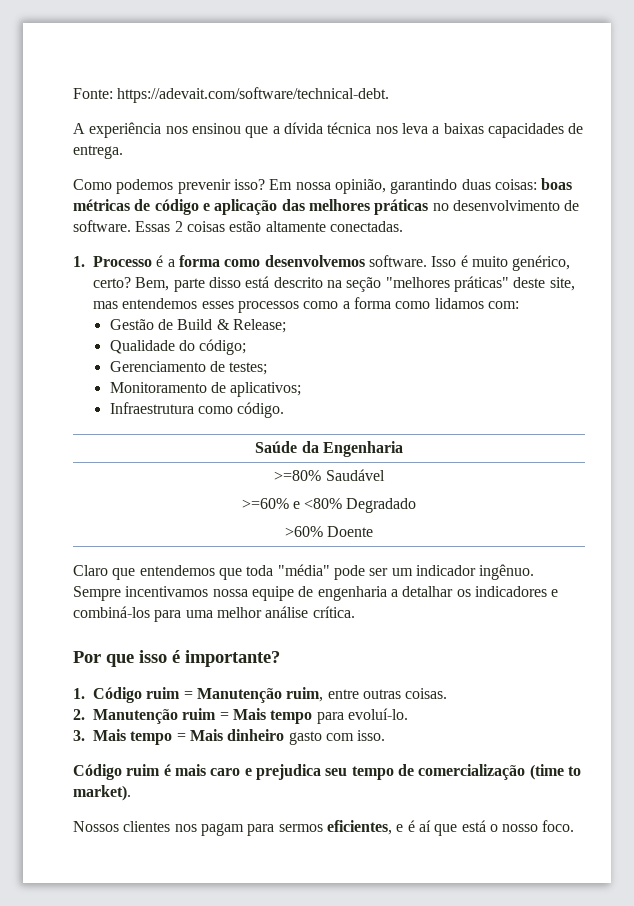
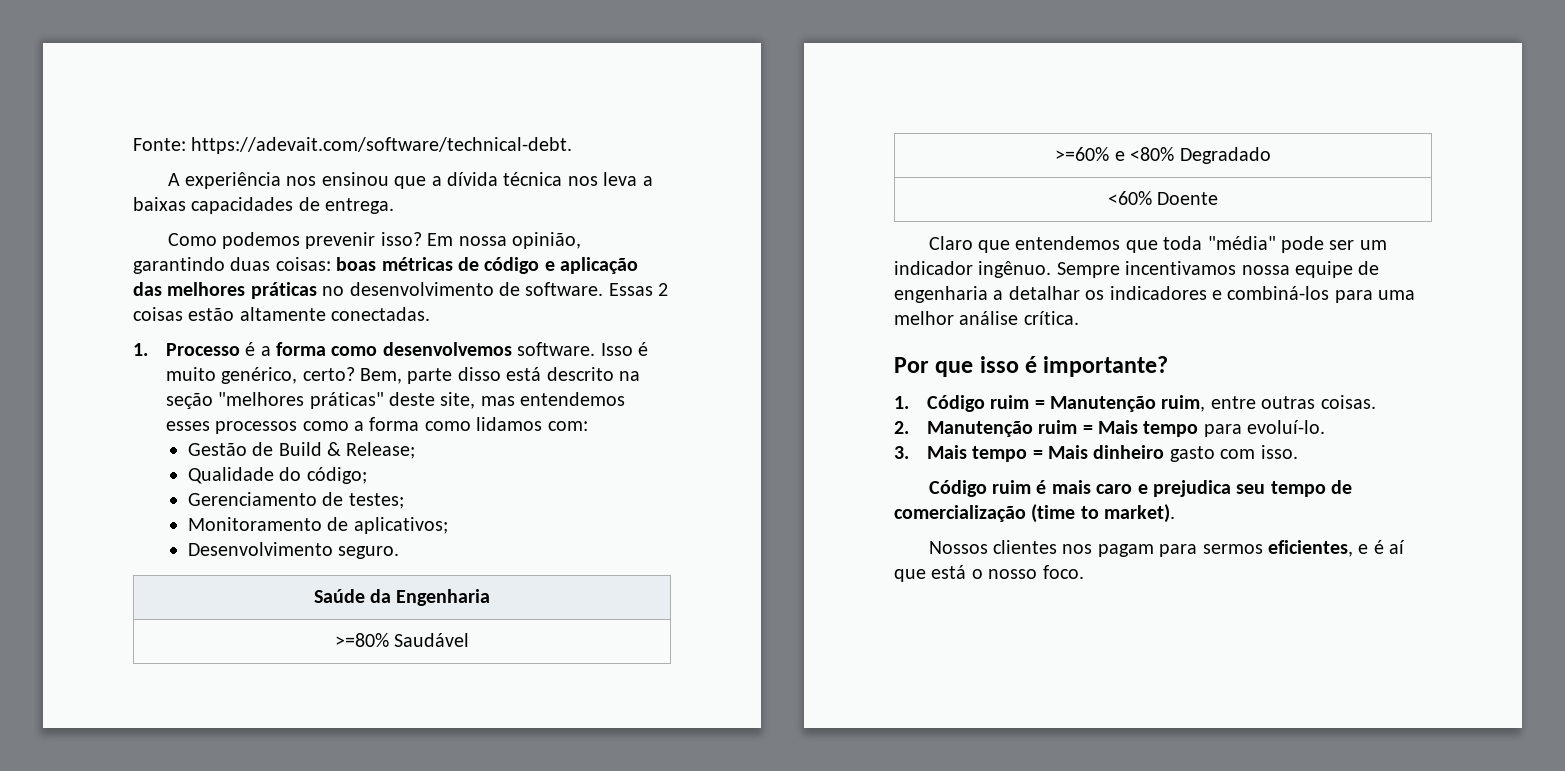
- Infraestrutura como código.
+ Desenvolvimento seguro.
- >60% Doente
+ <60% Doente

